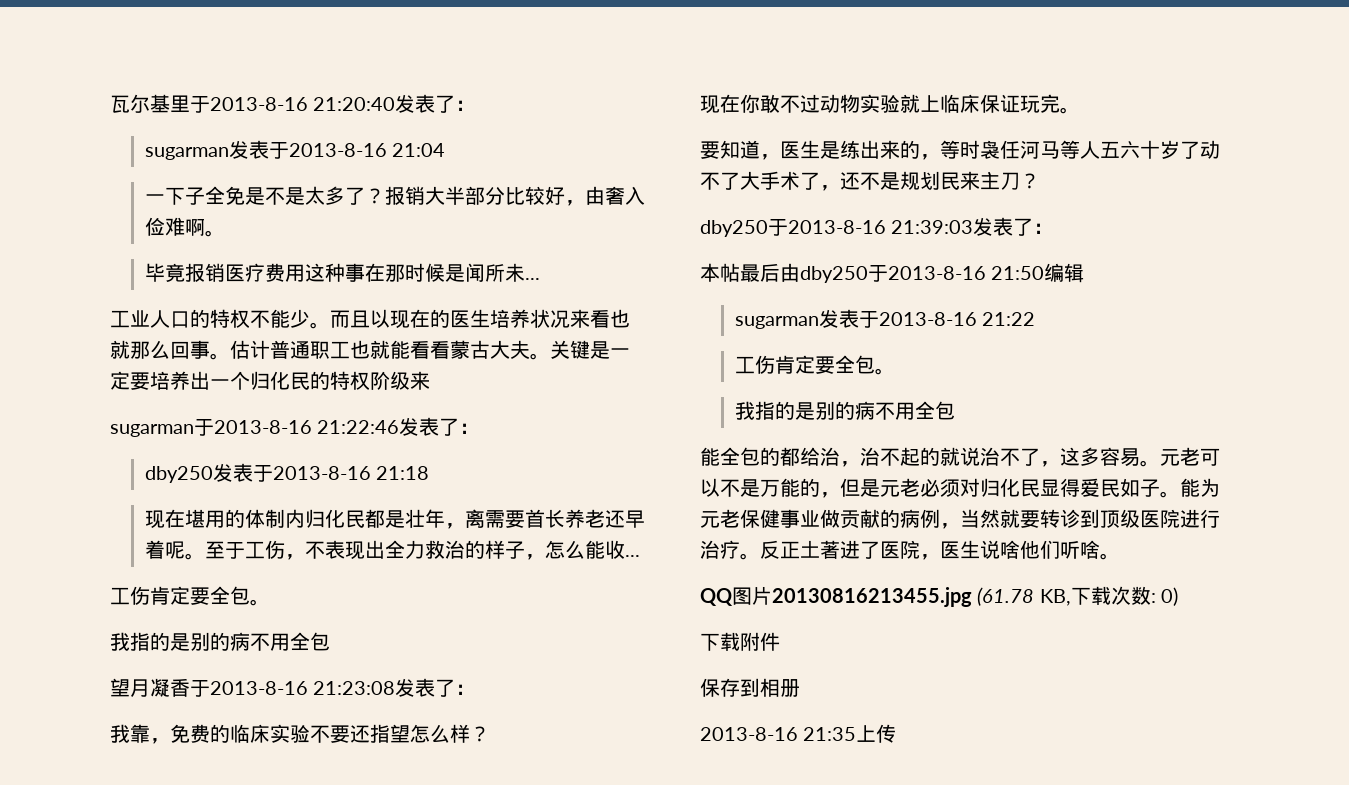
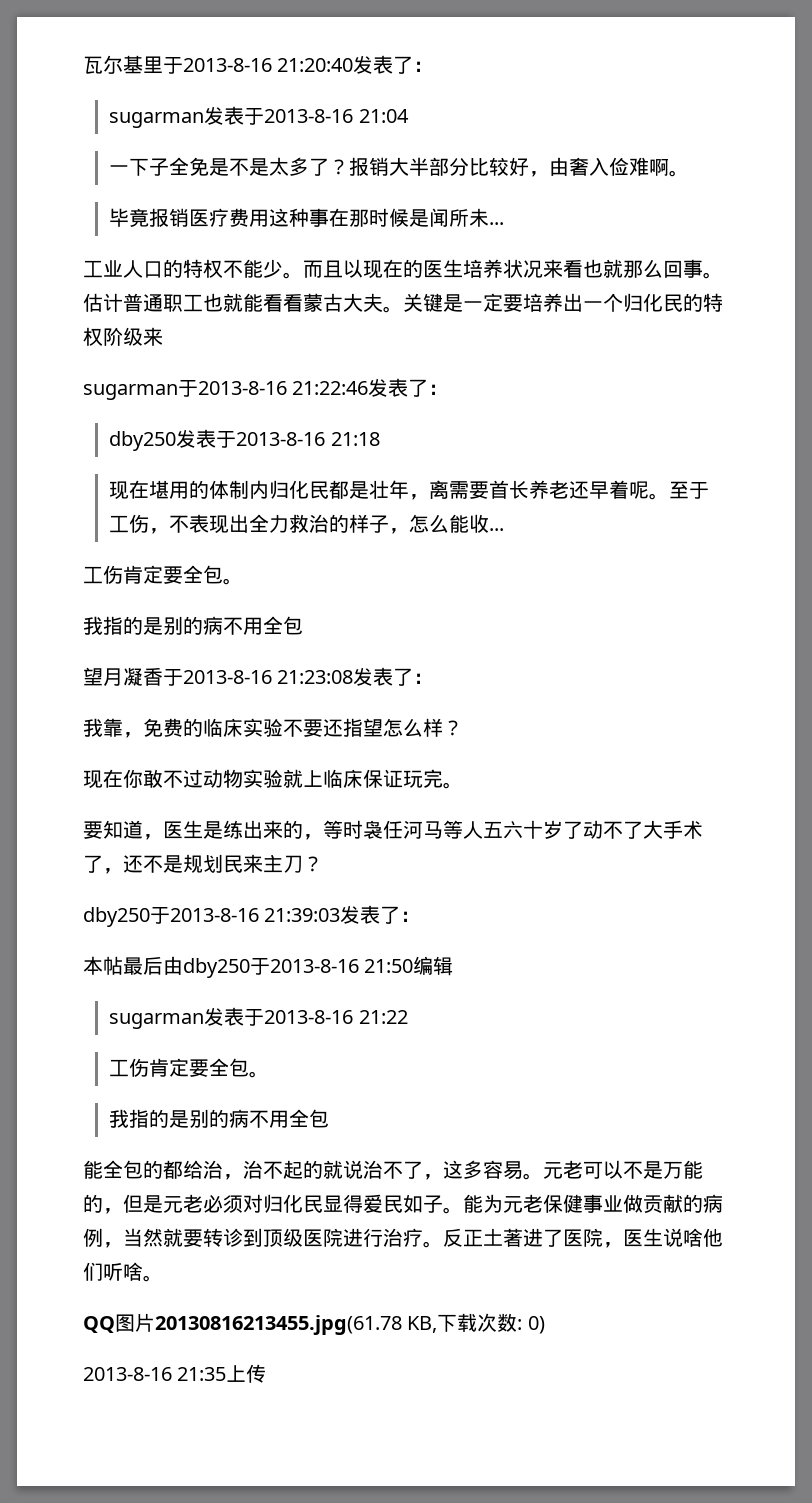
- QQ图片20130816213455.jpg (61.78 KB,下载次数: 0)
+ QQ图片20130816213455.jpg(61.78 KB,下载次数: 0)
- 下载附件
- 保存到相册

